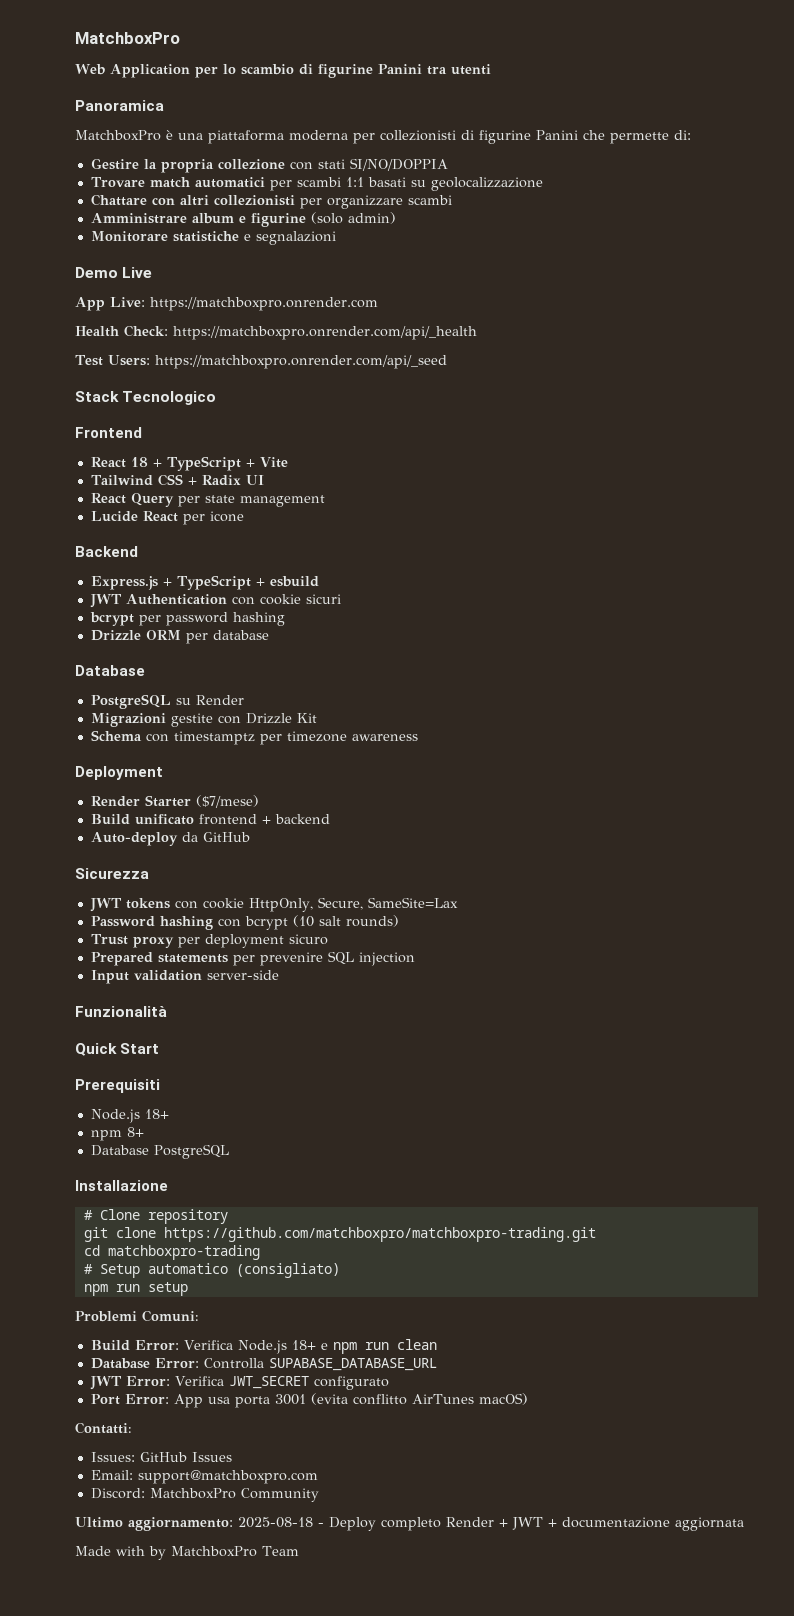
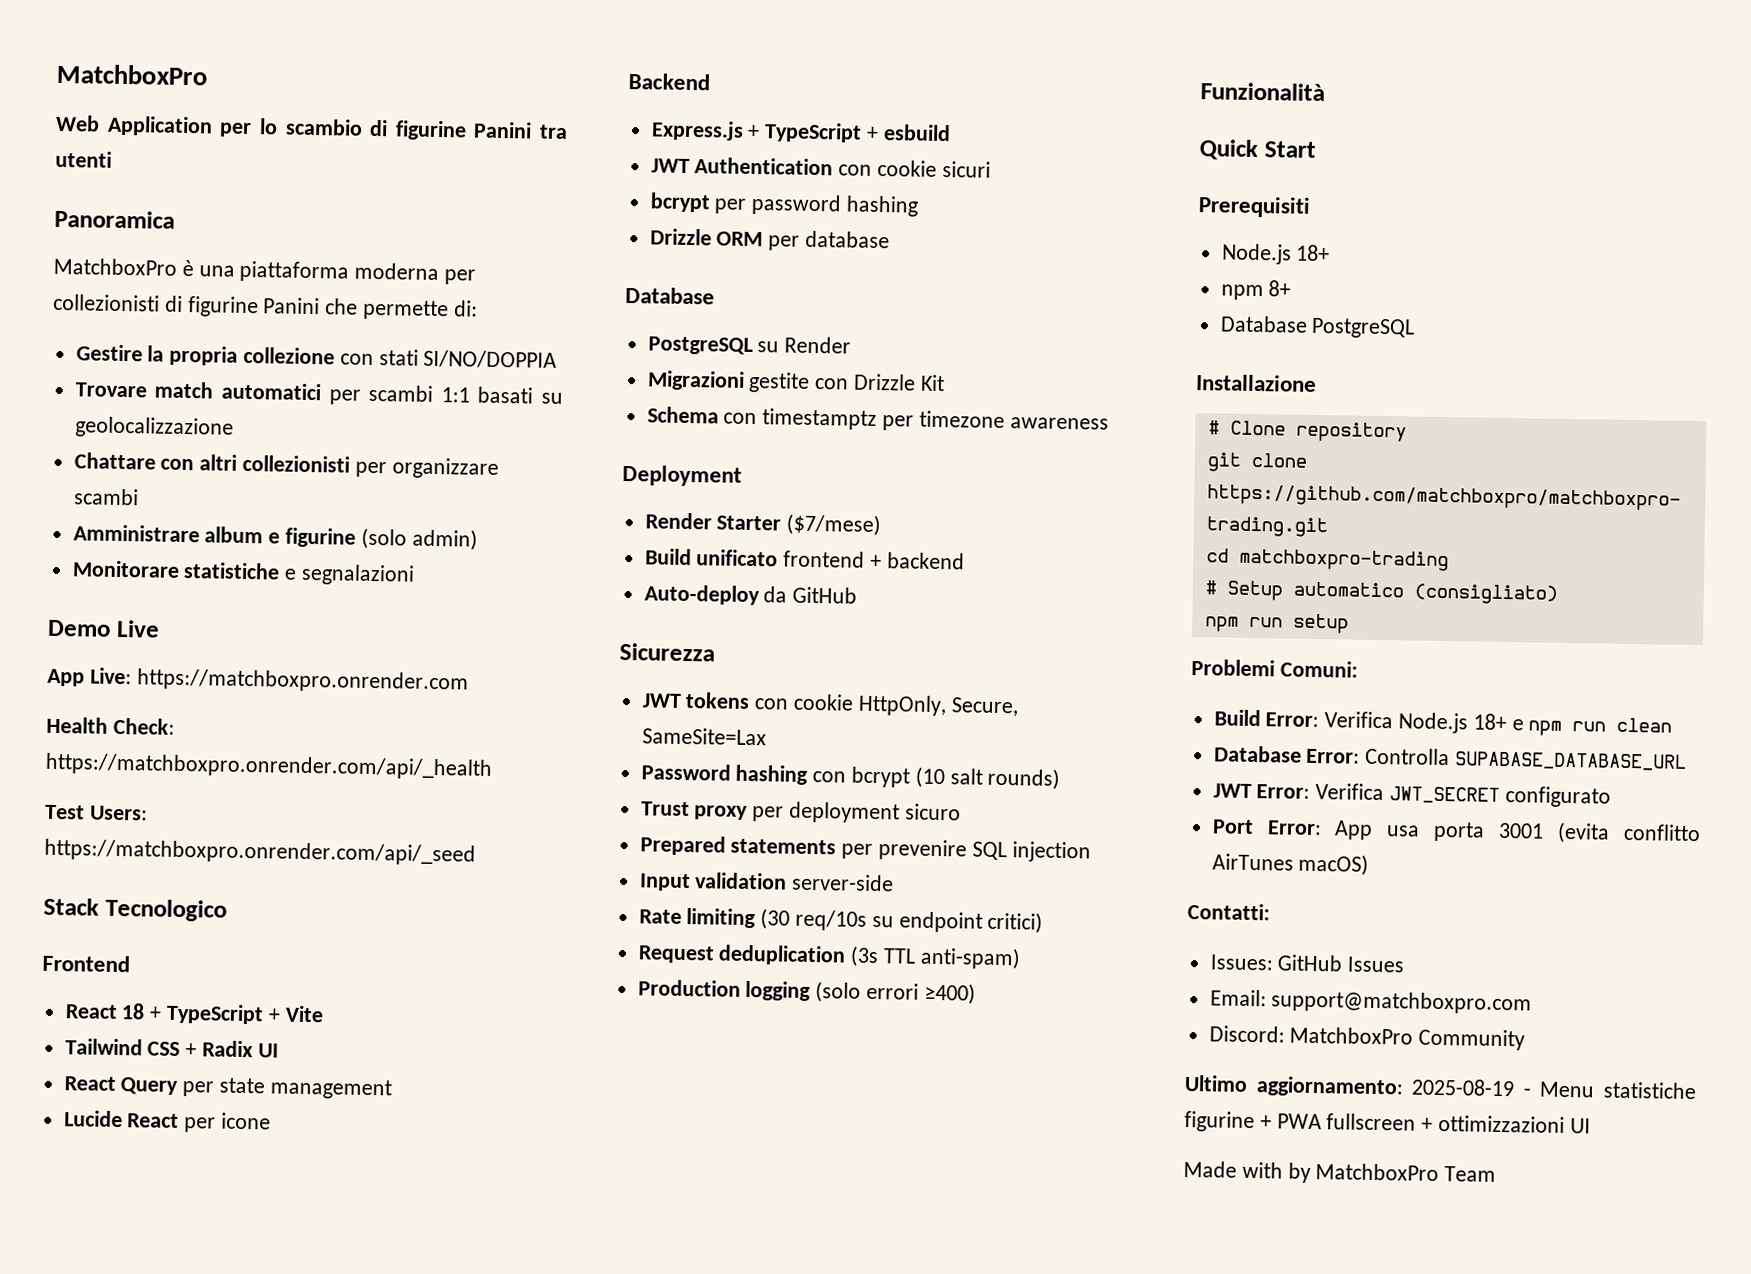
+ Rate limiting (30 req/10s su endpoint critici)
+ Request deduplication (3s TTL anti-spam)
+ Production logging (solo errori ≥400)
- Ultimo aggiornamento: 2025-08-18 - Deploy completo Render + JWT + documentazione aggiornata
+ Ultimo aggiornamento: 2025-08-19 - Menu statistiche figurine + PWA fullscreen + ottimizzazioni UI

